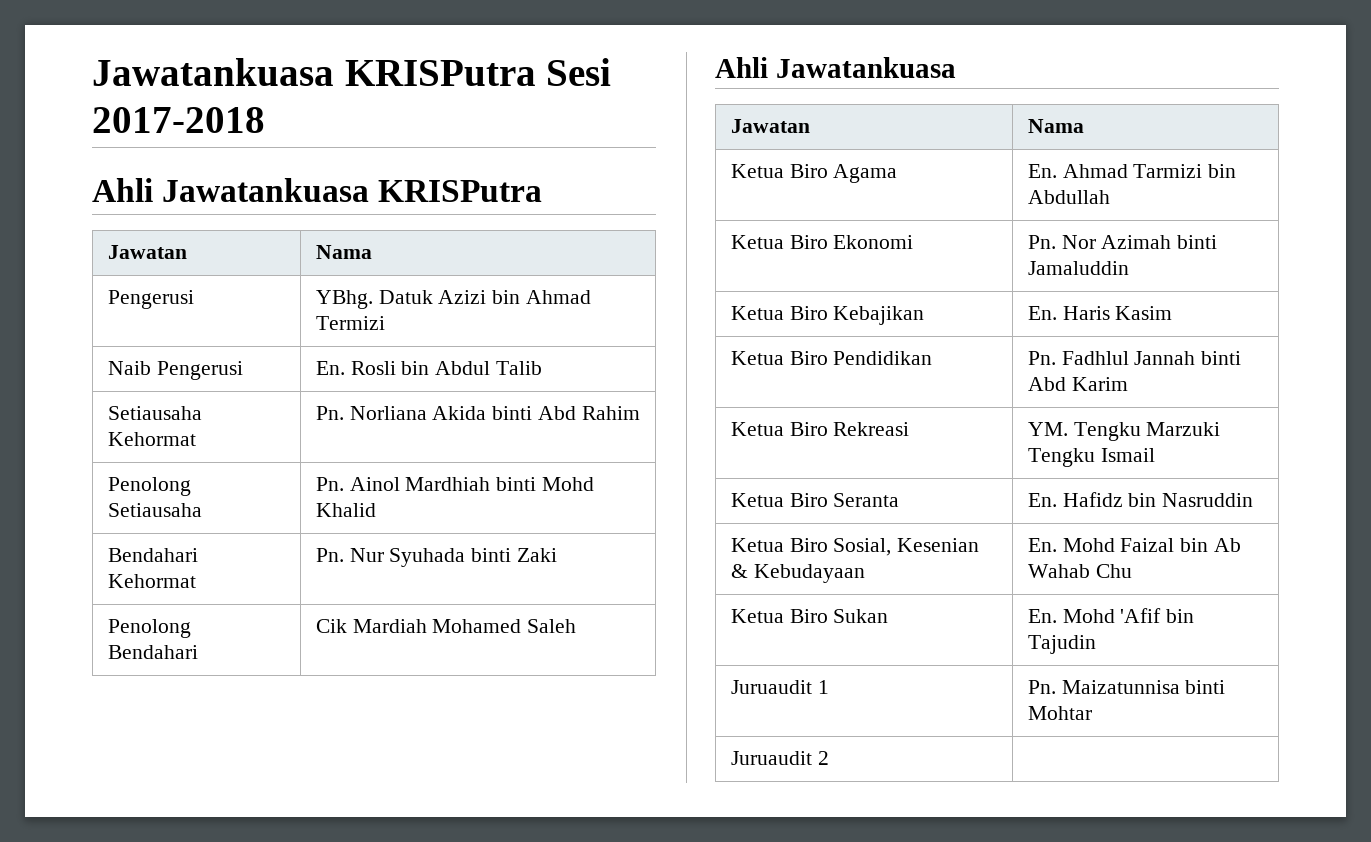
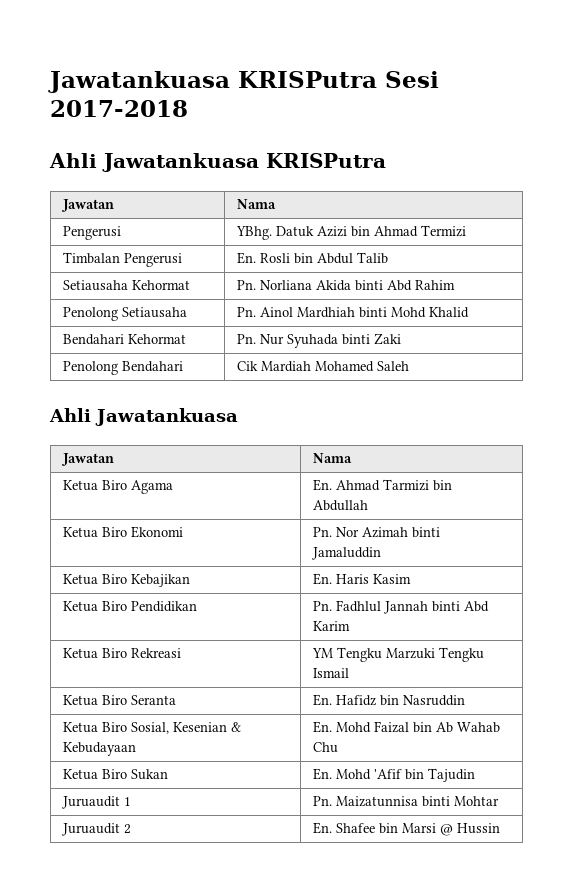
- Naib Pengerusi | En. Rosli bin Abdul Talib
+ Timbalan Pengerusi | En. Rosli bin Abdul Talib
- Ketua Biro Rekreasi | YM. Tengku Marzuki Tengku Ismail
+ Ketua Biro Rekreasi | YM Tengku Marzuki Tengku Ismail
- Juruaudit 2 |
+ Juruaudit 2 | En. Shafee bin Marsi @ Hussin

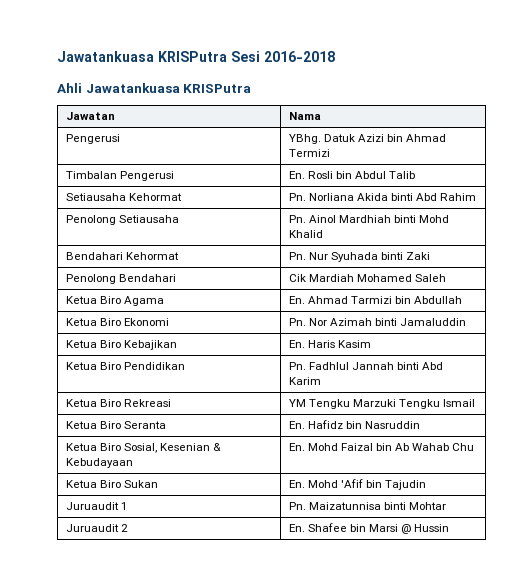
- Jawatankuasa KRISPutra Sesi 2017-2018
+ Jawatankuasa KRISPutra Sesi 2016-2018
  Penolong Bendahari | Cik Mardiah Mohamed Saleh
- Ahli Jawatankuasa
- Jawatan | Nama

